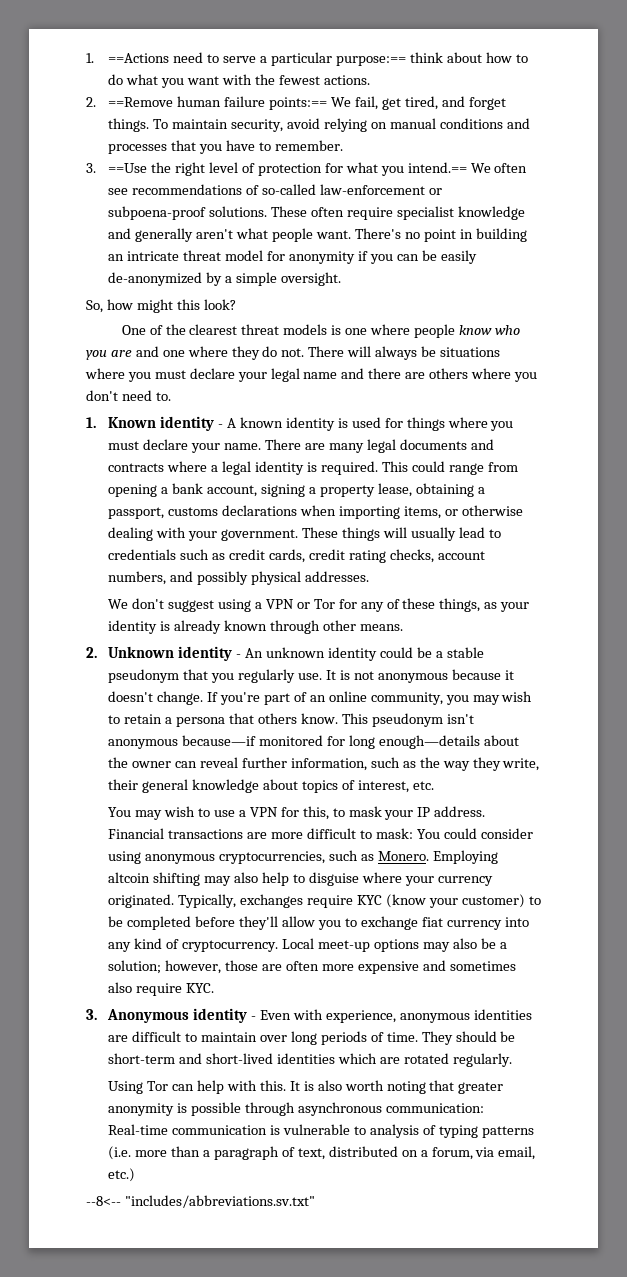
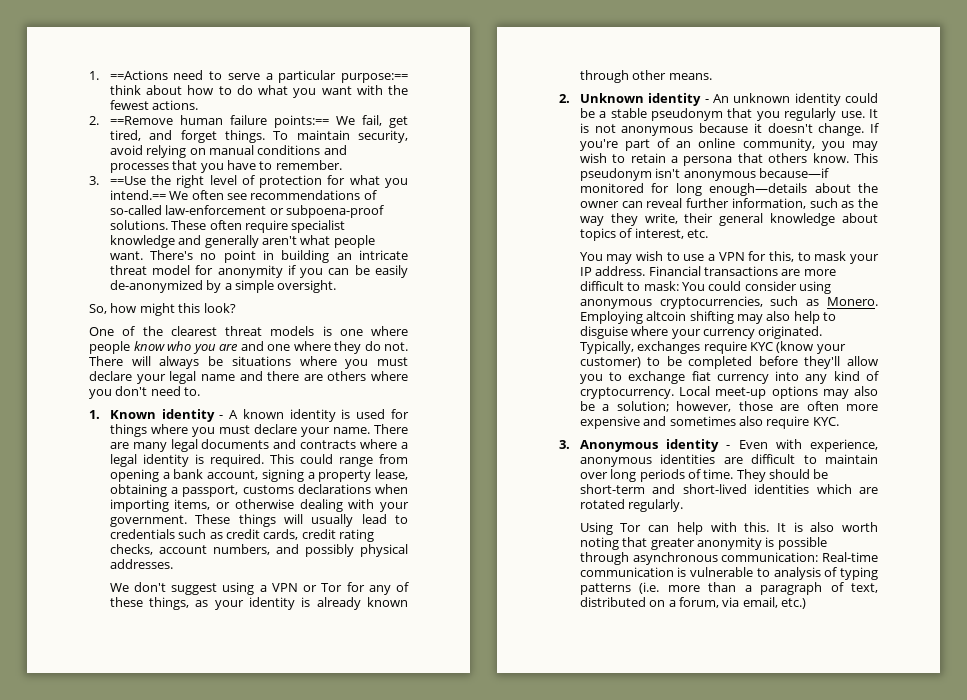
- --8<-- "includes/abbreviations.sv.txt"

